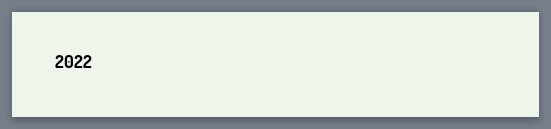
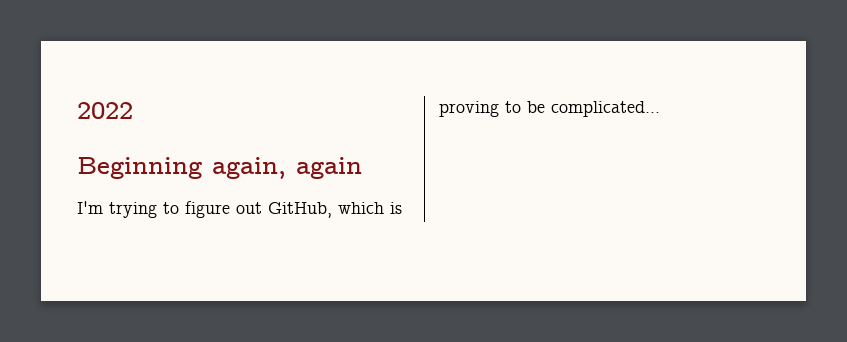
+ Beginning again, again
+ I'm trying to figure out GitHub, which is proving to be complicated...

